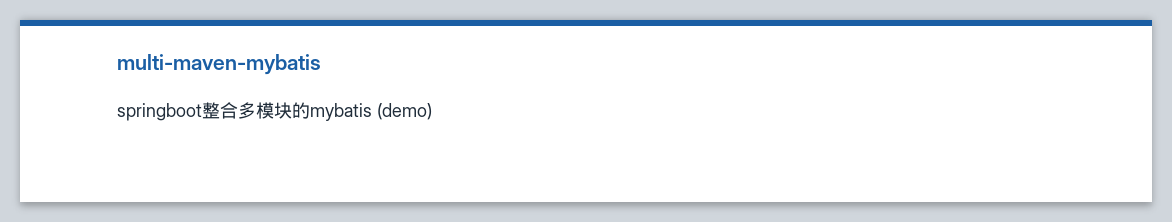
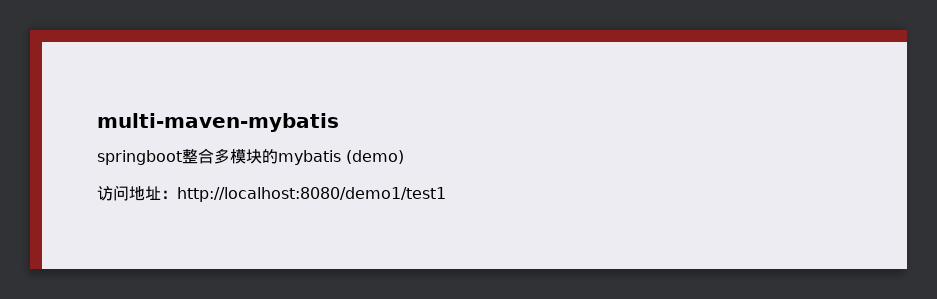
+ 访问地址：http://localhost:8080/demo1/test1

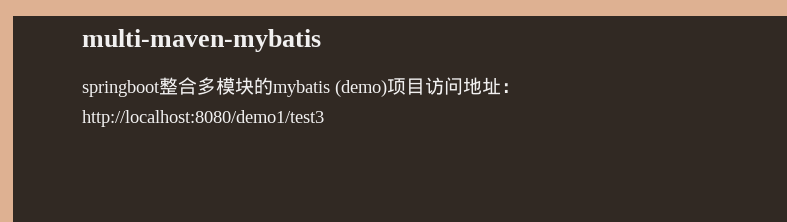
- springboot整合多模块的mybatis (demo)
- 访问地址：http://localhost:8080/demo1/test1
+ springboot整合多模块的mybatis (demo)项目访问地址：http://localhost:8080/demo1/test3

